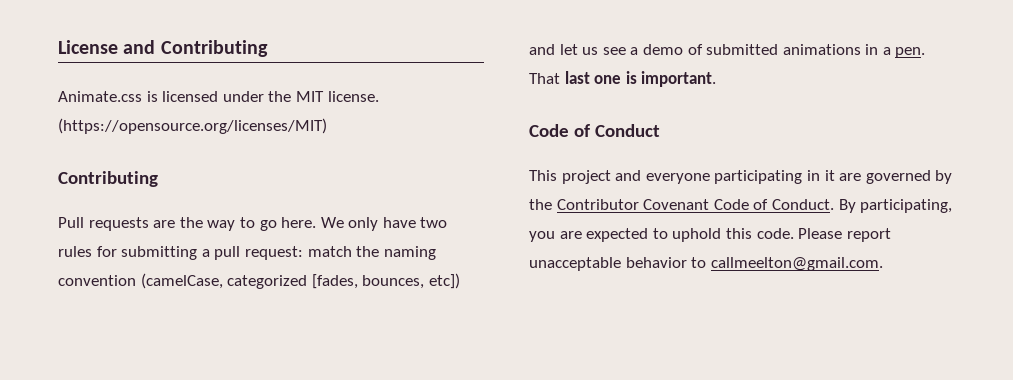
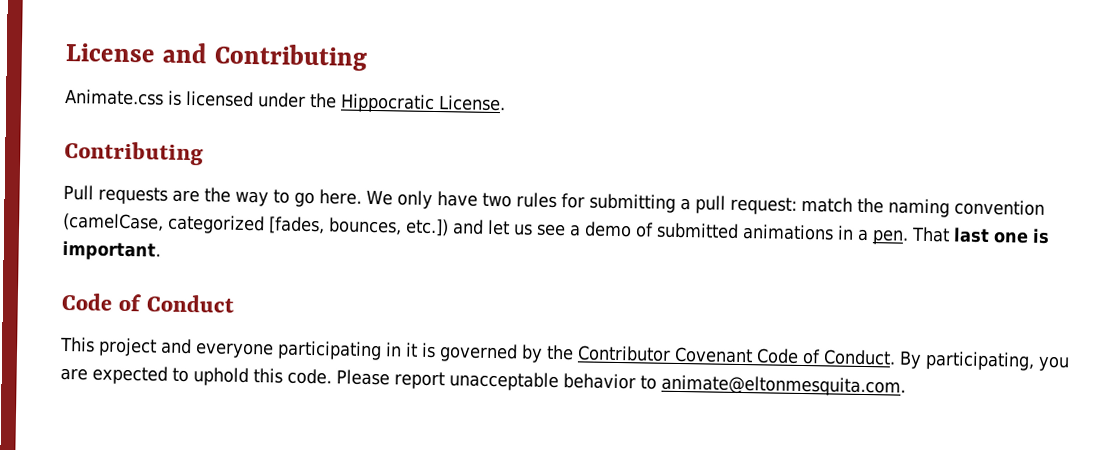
- Animate.css is licensed under the MIT license. (https://opensource.org/licenses/MIT)
+ Animate.css is licensed under the Hippocratic License.
- We only have two rules for submitting a pull request: match the naming convention (camelCase, categorized [fades, bounces, etc]) and let us see a demo of submitted animations in a pen.
+ We only have two rules for submitting a pull request: match the naming convention (camelCase, categorized [fades, bounces, etc.]) and let us see a demo of submitted animations in a pen.
- This project and everyone participating in it are governed by the Contributor Covenant Code of Conduct.
+ This project and everyone participating in it is governed by the Contributor Covenant Code of Conduct.
- Please report unacceptable behavior to callmeelton@gmail.com.
+ Please report unacceptable behavior to animate@eltonmesquita.com.

